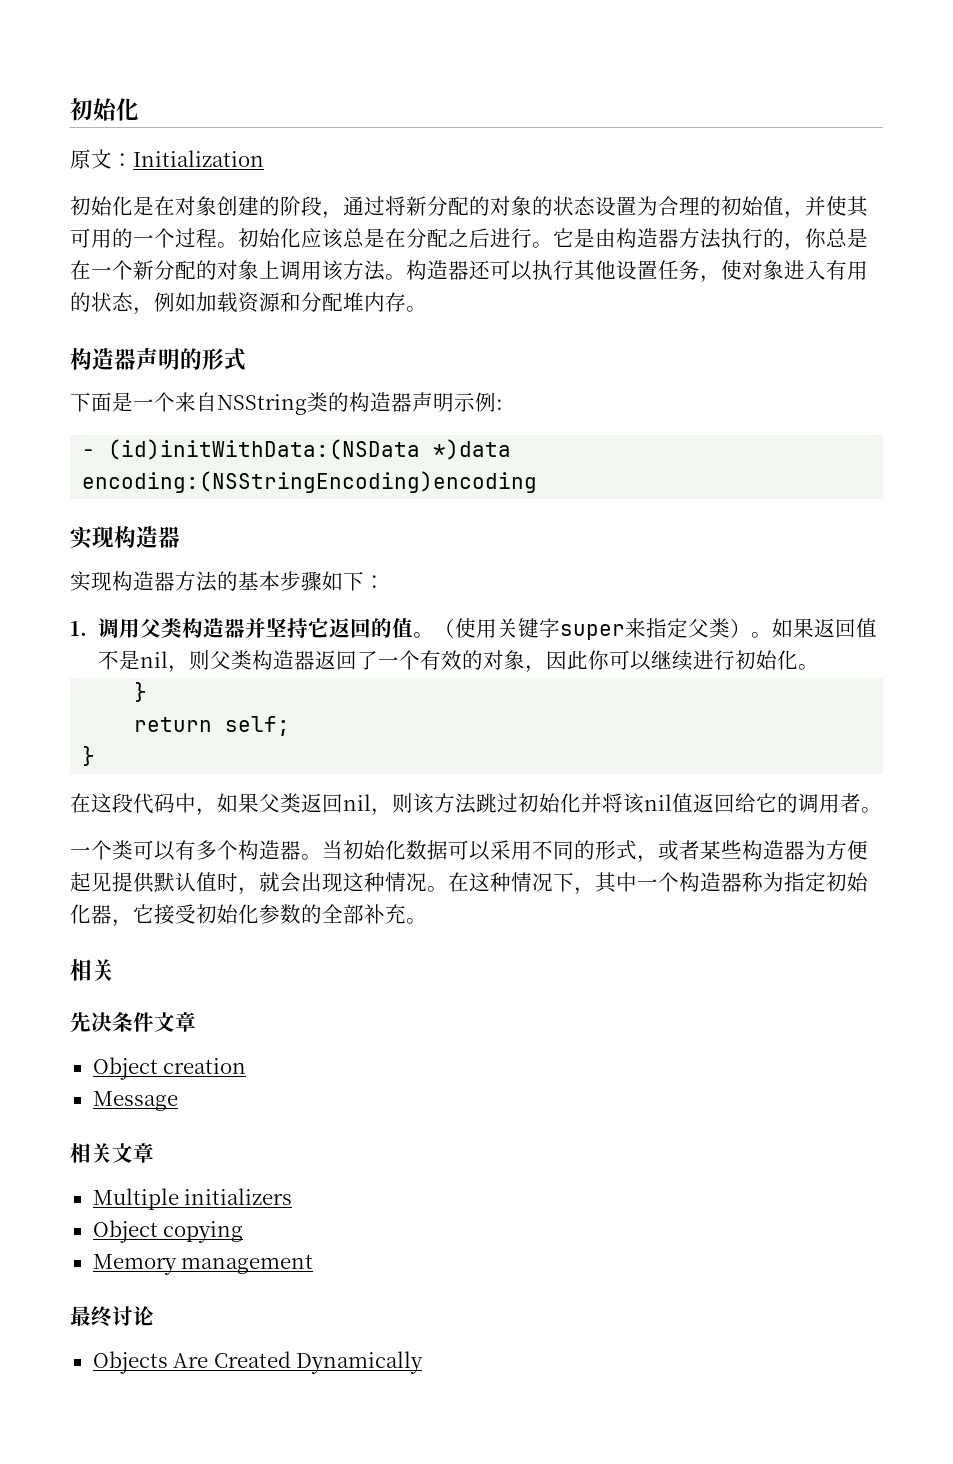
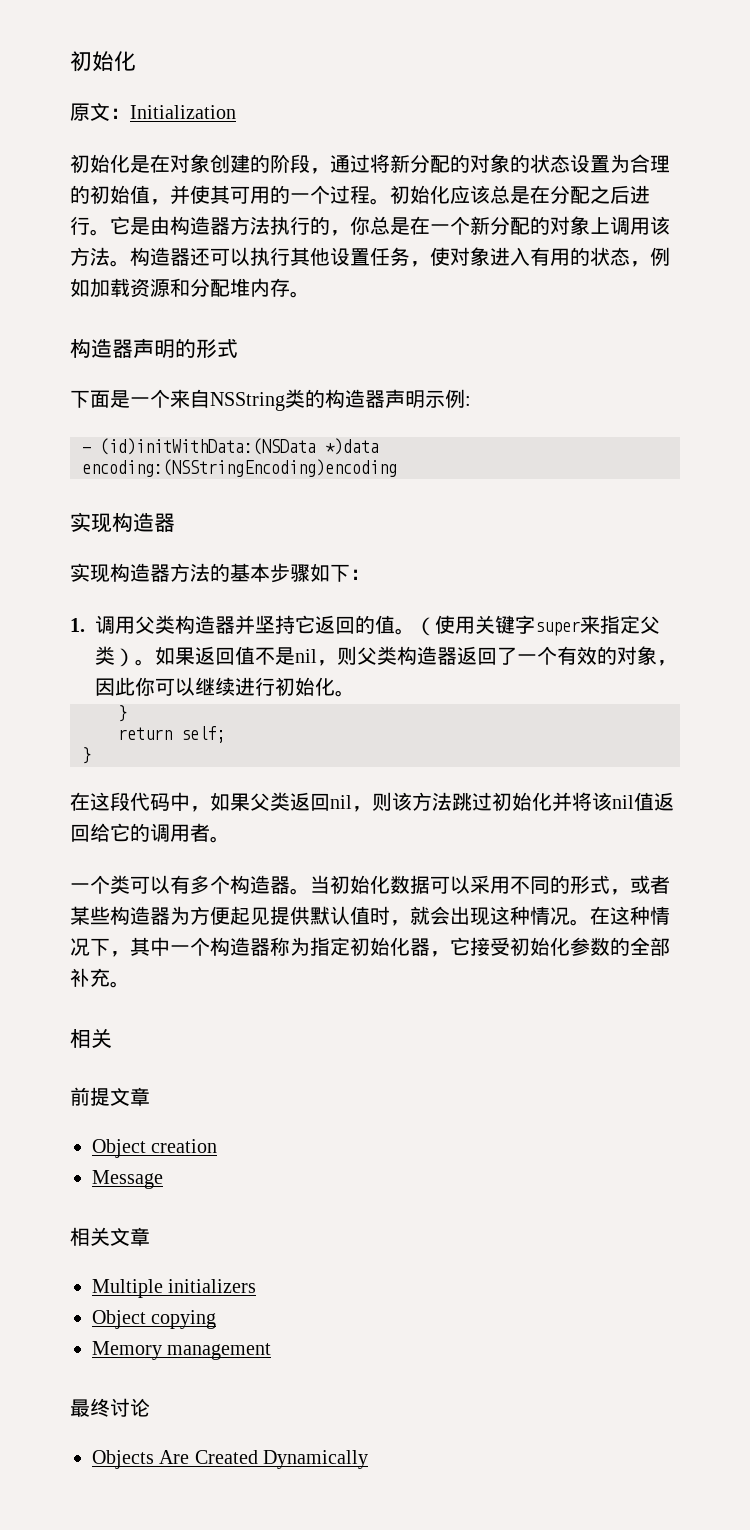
- 先决条件文章
+ 前提文章

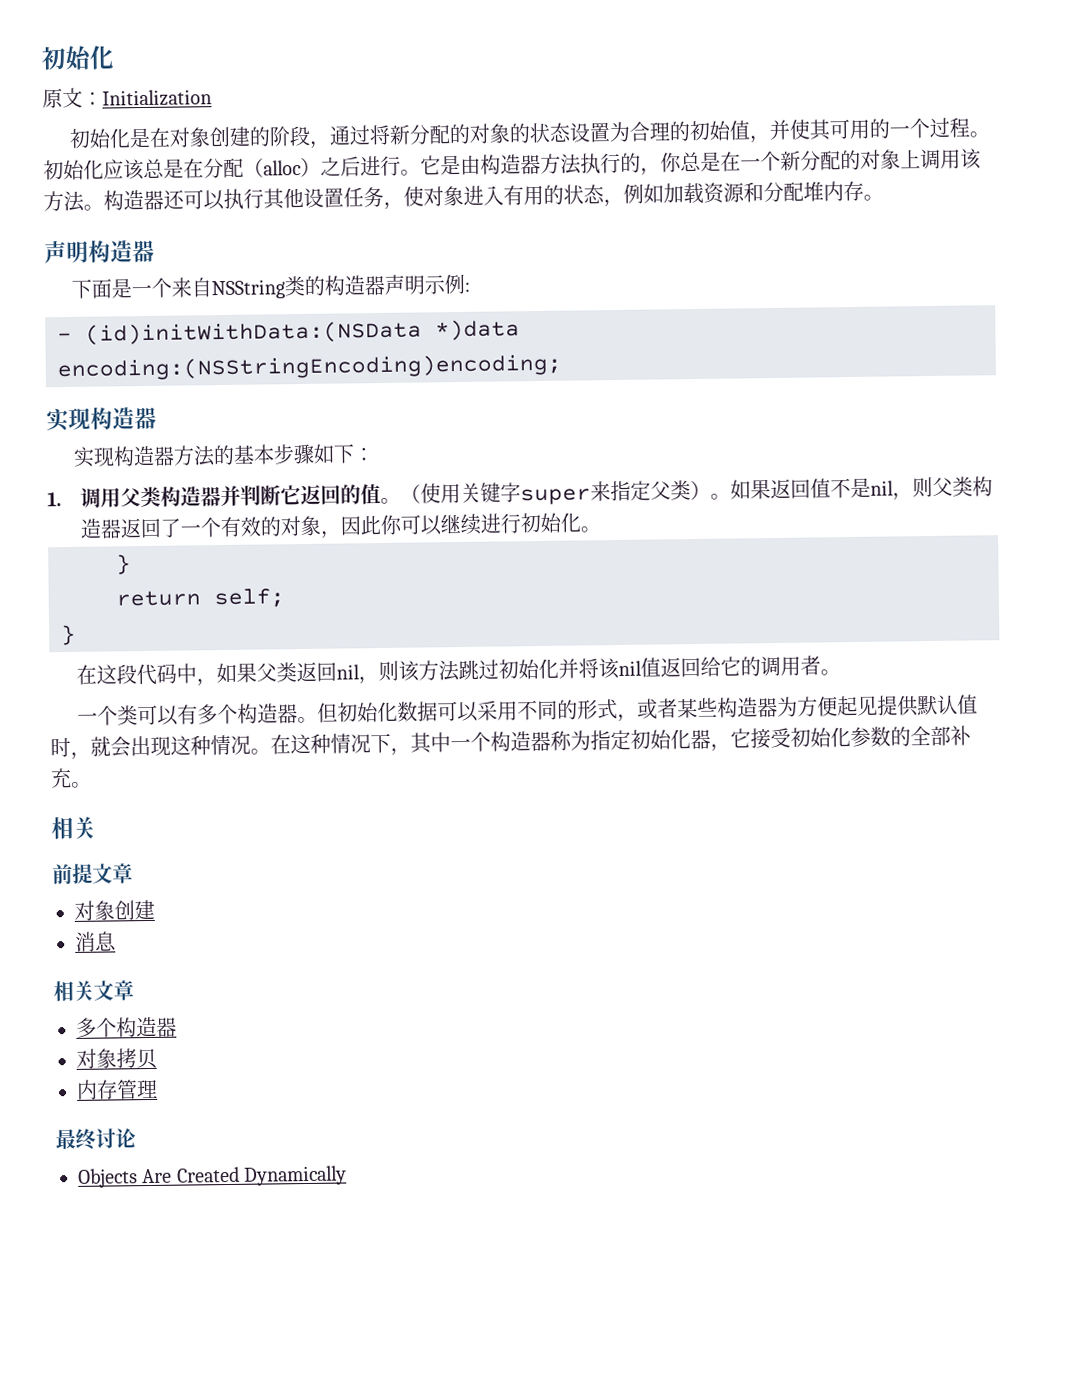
- 初始化应该总是在分配之后进行。
+ 初始化应该总是在分配（alloc）之后进行。
- 构造器声明的形式
+ 声明构造器
- - (id)initWithData:(NSData *)data encoding:(NSStringEncoding)encoding
+ - (id)initWithData:(NSData *)data encoding:(NSStringEncoding)encoding;
- 1.调用父类构造器并坚持它返回的值。
+ 1.调用父类构造器并判断它返回的值。
- 当初始化数据可以采用不同的形式，或者某些构造器为方便起见提供默认值时，就会出现这种情况。
+ 但初始化数据可以采用不同的形式，或者某些构造器为方便起见提供默认值时，就会出现这种情况。
  前提文章
- Object creation
- Message
+ 对象创建
+ 消息
  相关文章
- Multiple initializers
- Object copying
- Memory management
+ 多个构造器
+ 对象拷贝
+ 内存管理

